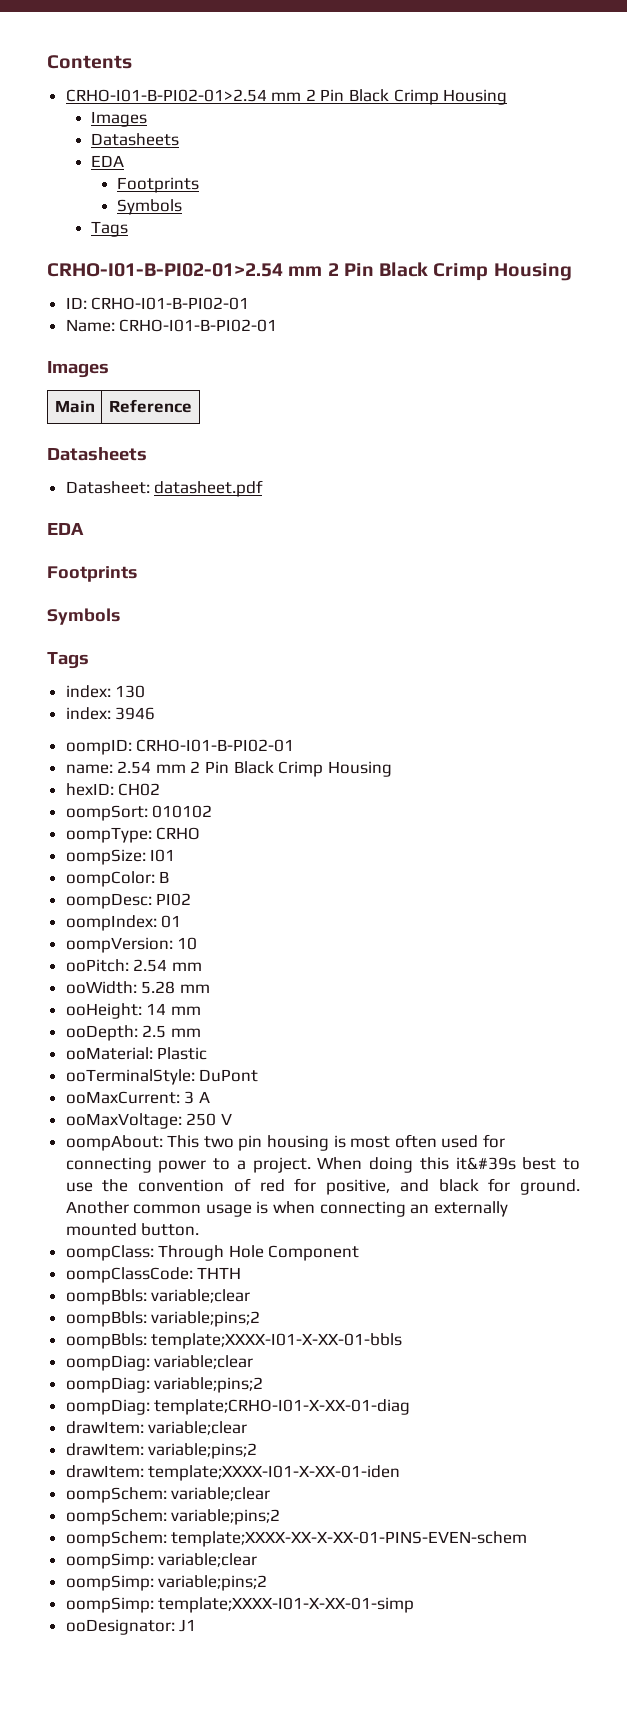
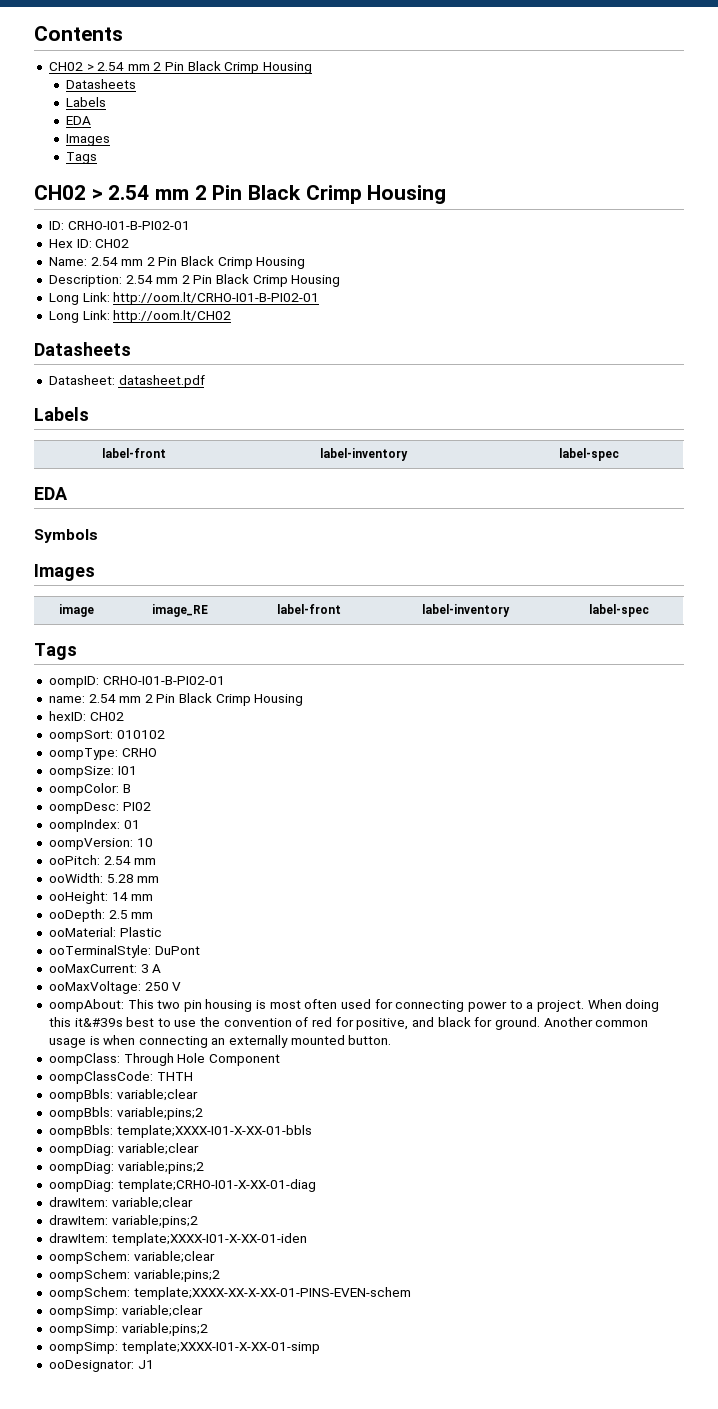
  Contents
- CRHO-I01-B-PI02-01>2.54 mm 2 Pin Black Crimp Housing
+ CH02 > 2.54 mm 2 Pin Black Crimp Housing
+ Datasheets
+ Labels
+ EDA
  Images
- Datasheets
- EDA
- Footprints
- Symbols
  Tags
- CRHO-I01-B-PI02-01>2.54 mm 2 Pin Black Crimp Housing
+ CH02 > 2.54 mm 2 Pin Black Crimp Housing
- Name: CRHO-I01-B-PI02-01
- Images
- Main | Reference
+ Hex ID: CH02
+ Name: 2.54 mm 2 Pin Black Crimp Housing
+ Description: 2.54 mm 2 Pin Black Crimp Housing
+ Long Link: http://oom.lt/CRHO-I01-B-PI02-01
+ Long Link: http://oom.lt/CH02
  Datasheet: datasheet.pdf
+ Labels
+ label-front | label-inventory | label-spec
  EDA
- Footprints
  Symbols
+ Images
+ image | image_RE | label-front | label-inventory | label-spec
  Tags
- index: 130
- index: 3946

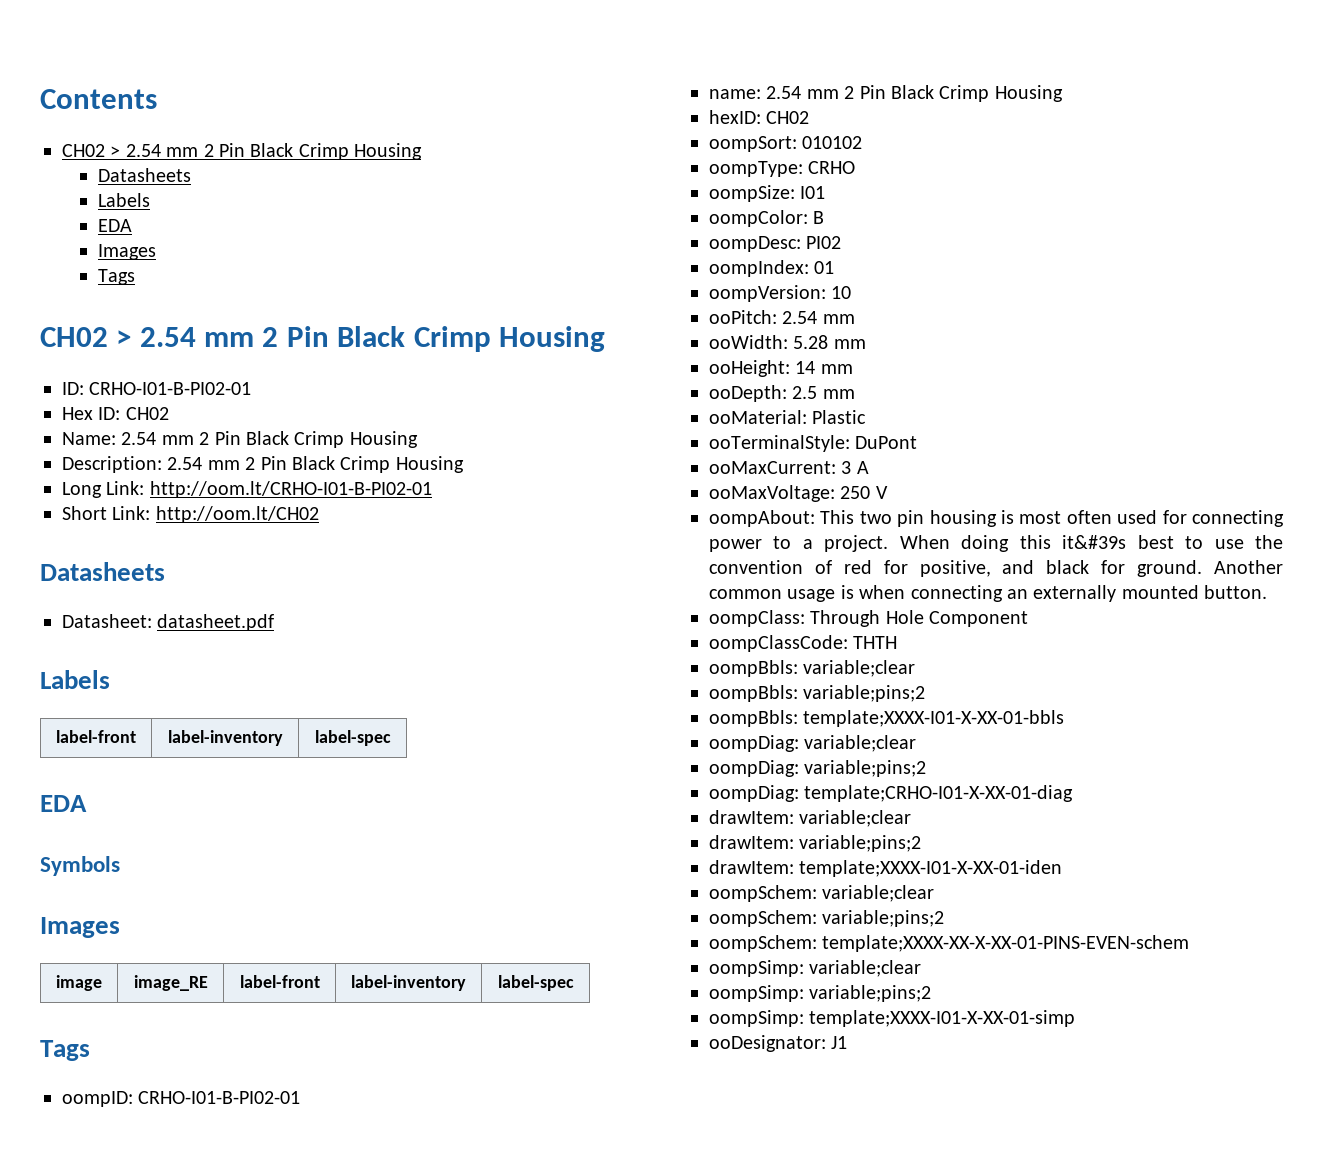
- Long Link: http://oom.lt/CH02
+ Short Link: http://oom.lt/CH02

